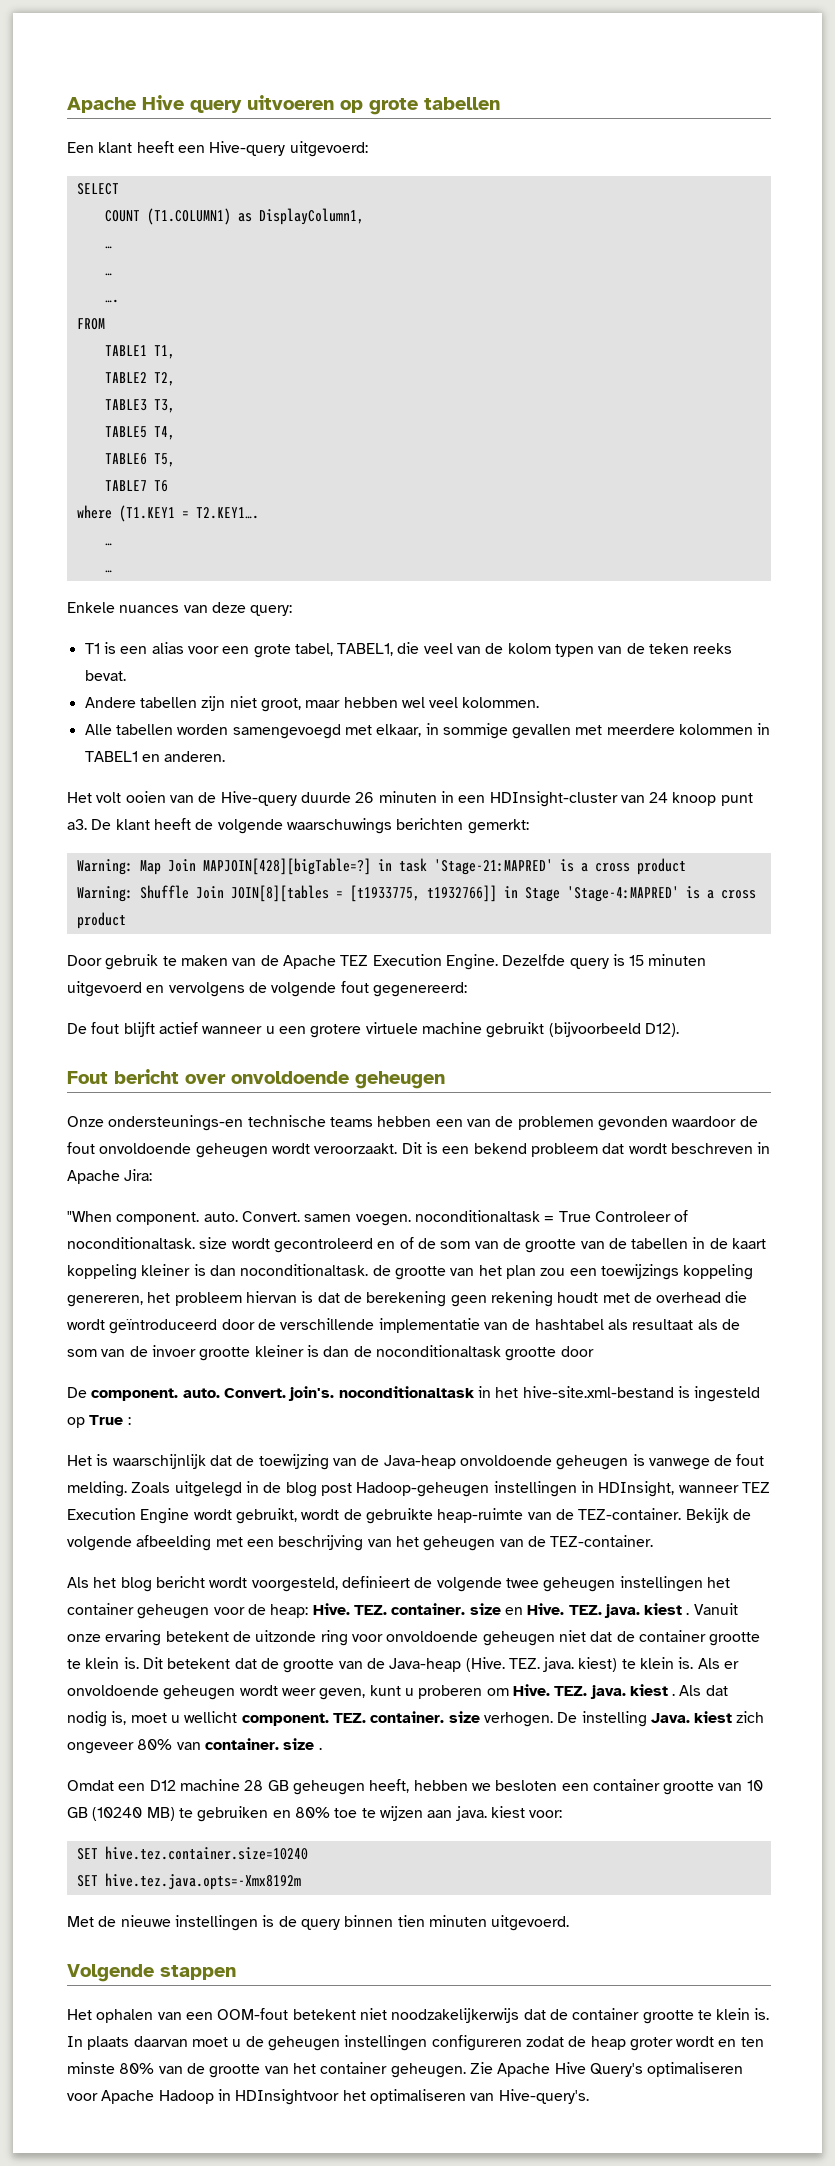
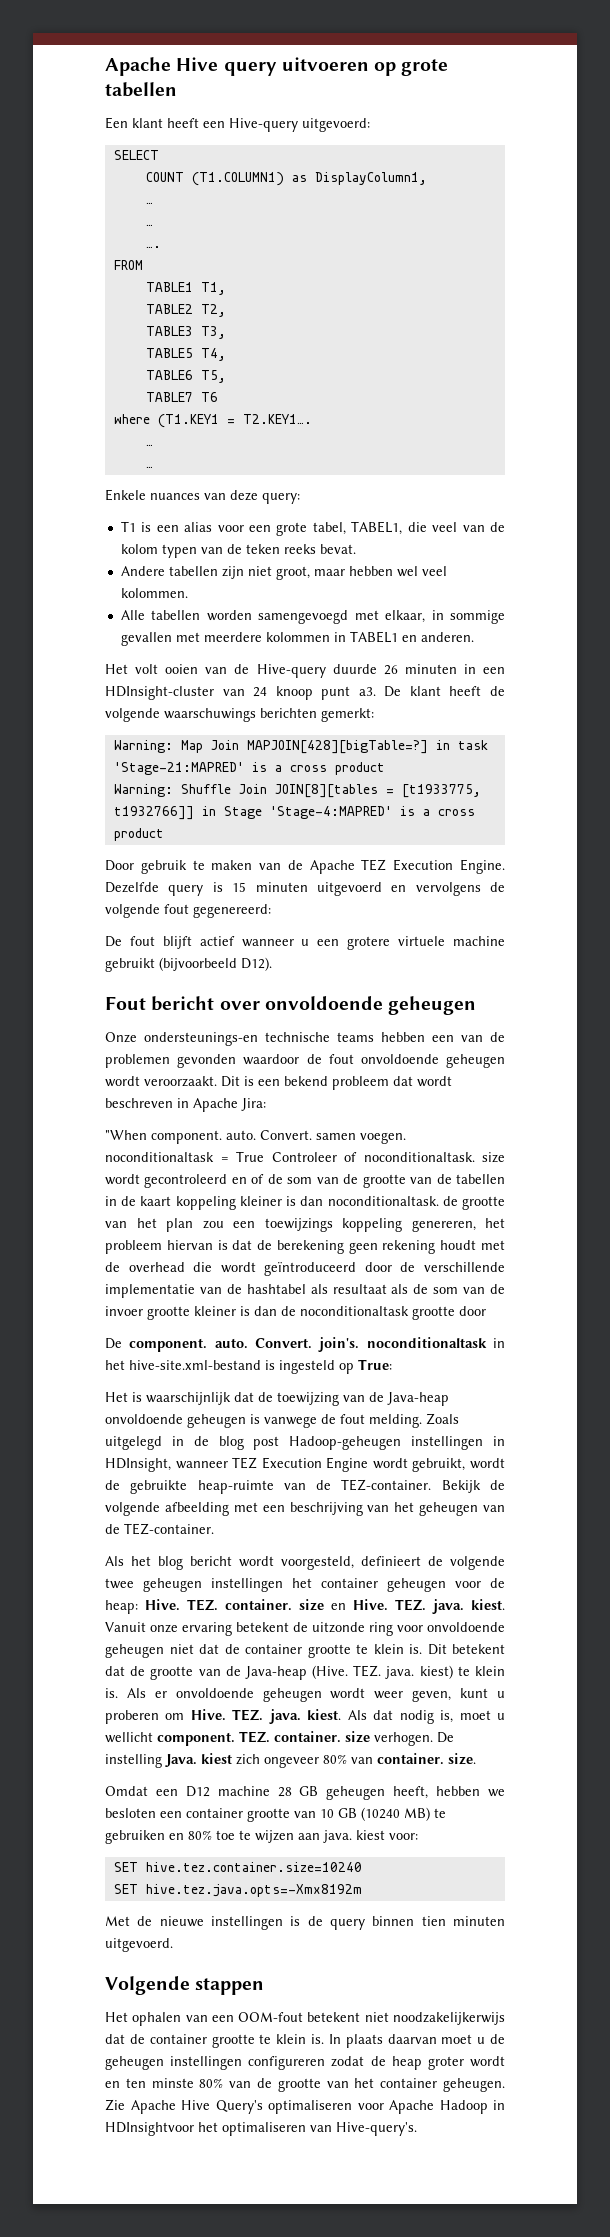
- Convert. join's. noconditionaltask in het hive-site.xml-bestand is ingesteld op True :
+ Convert. join's. noconditionaltask in het hive-site.xml-bestand is ingesteld op True:
- TEZ. container. size en Hive. TEZ. java. kiest .
+ TEZ. container. size en Hive. TEZ. java. kiest.
- Als er onvoldoende geheugen wordt weer geven, kunt u proberen om Hive. TEZ. java. kiest .
+ Als er onvoldoende geheugen wordt weer geven, kunt u proberen om Hive. TEZ. java. kiest.
- De instelling Java. kiest zich ongeveer 80% van container. size .
+ De instelling Java. kiest zich ongeveer 80% van container. size.

